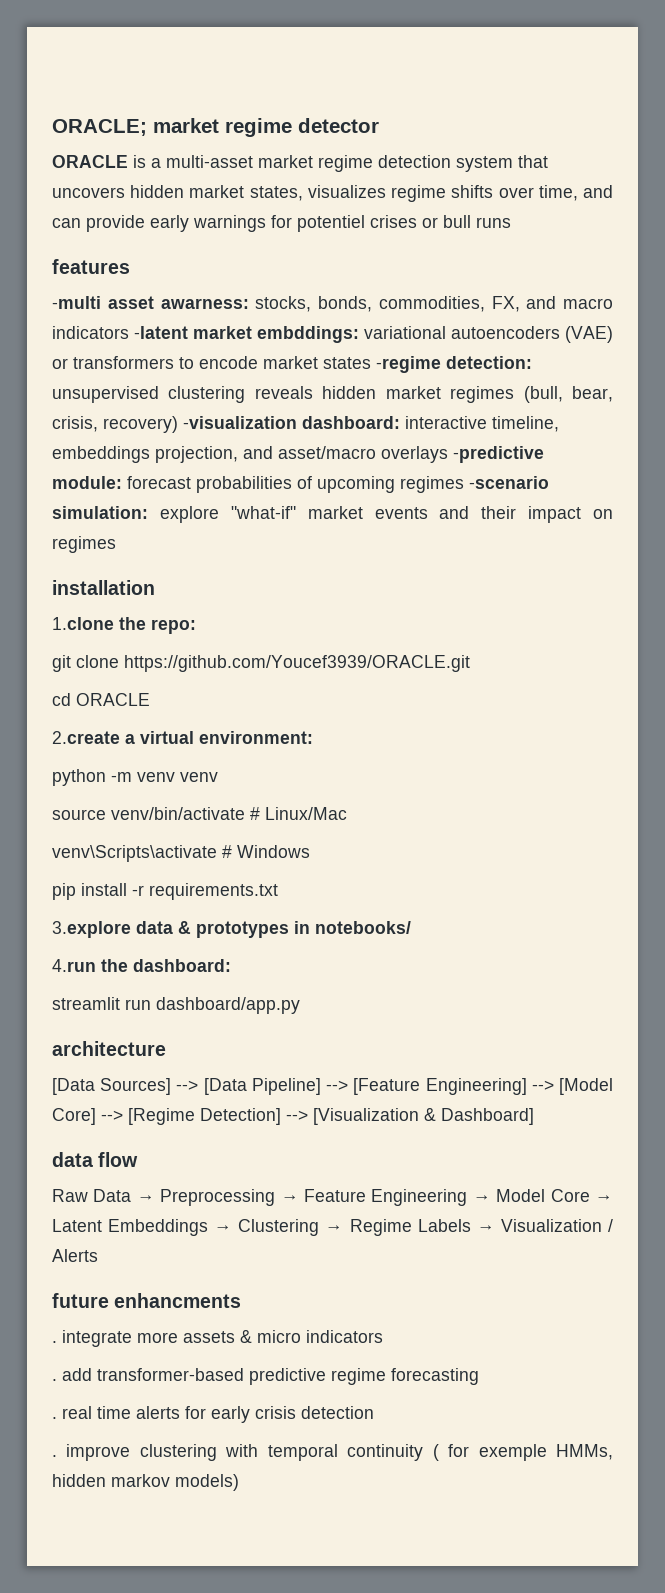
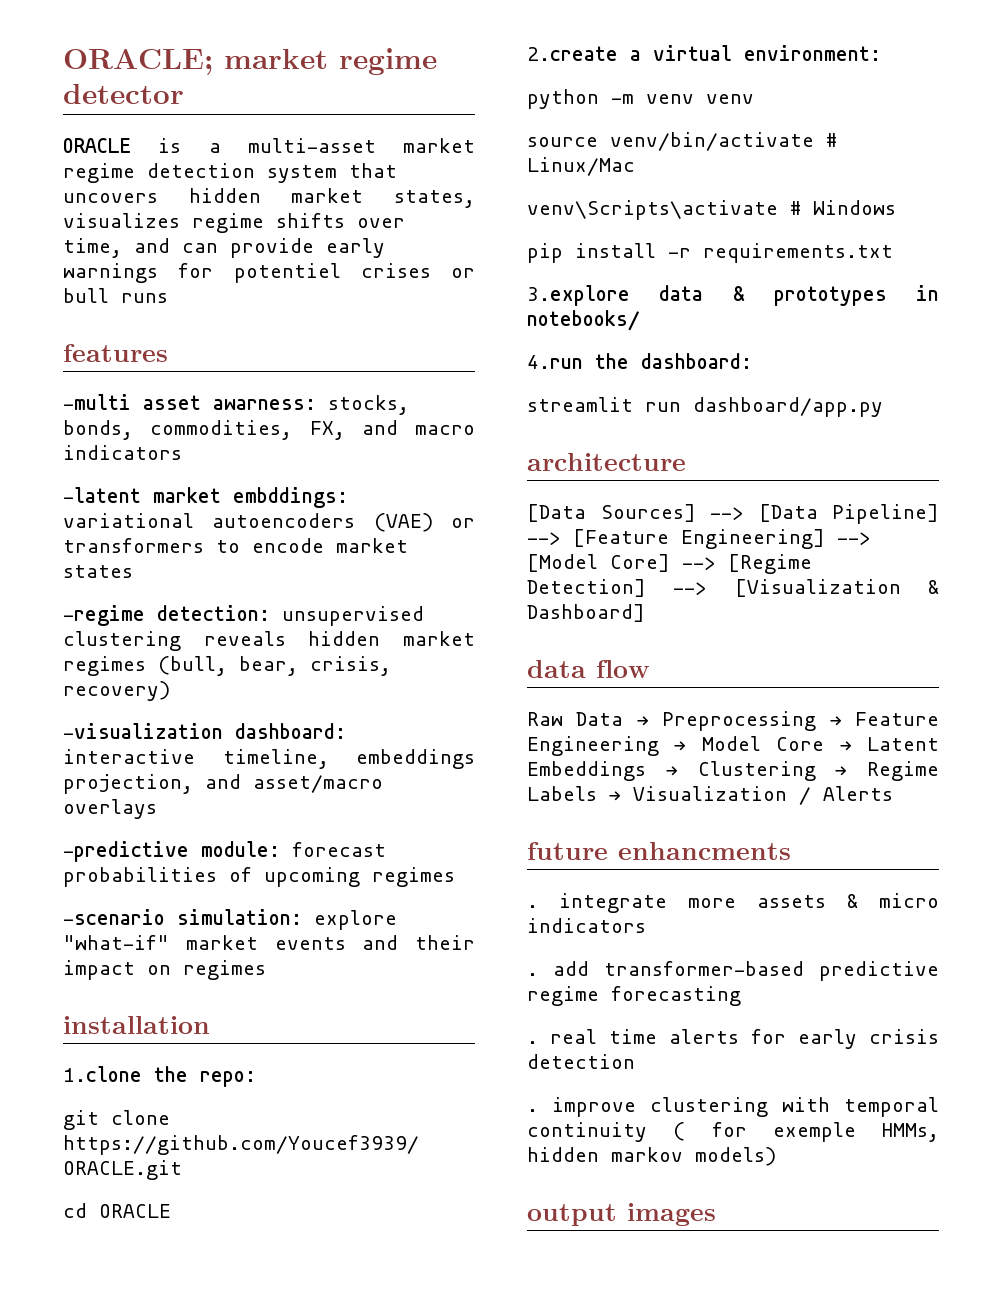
- stocks, bonds, commodities, FX, and macro indicators -latent market embddings:
+ stocks, bonds, commodities, FX, and macro indicators
+ -latent market embddings:
- variational autoencoders (VAE) or transformers to encode market states -regime detection:
+ variational autoencoders (VAE) or transformers to encode market states
+ -regime detection:
- unsupervised clustering reveals hidden market regimes (bull, bear, crisis, recovery) -visualization dashboard:
+ unsupervised clustering reveals hidden market regimes (bull, bear, crisis, recovery)
+ -visualization dashboard:
- interactive timeline, embeddings projection, and asset/macro overlays -predictive module:
+ interactive timeline, embeddings projection, and asset/macro overlays
+ -predictive module:
- forecast probabilities of upcoming regimes -scenario simulation:
+ forecast probabilities of upcoming regimes
+ -scenario simulation:
+ output images

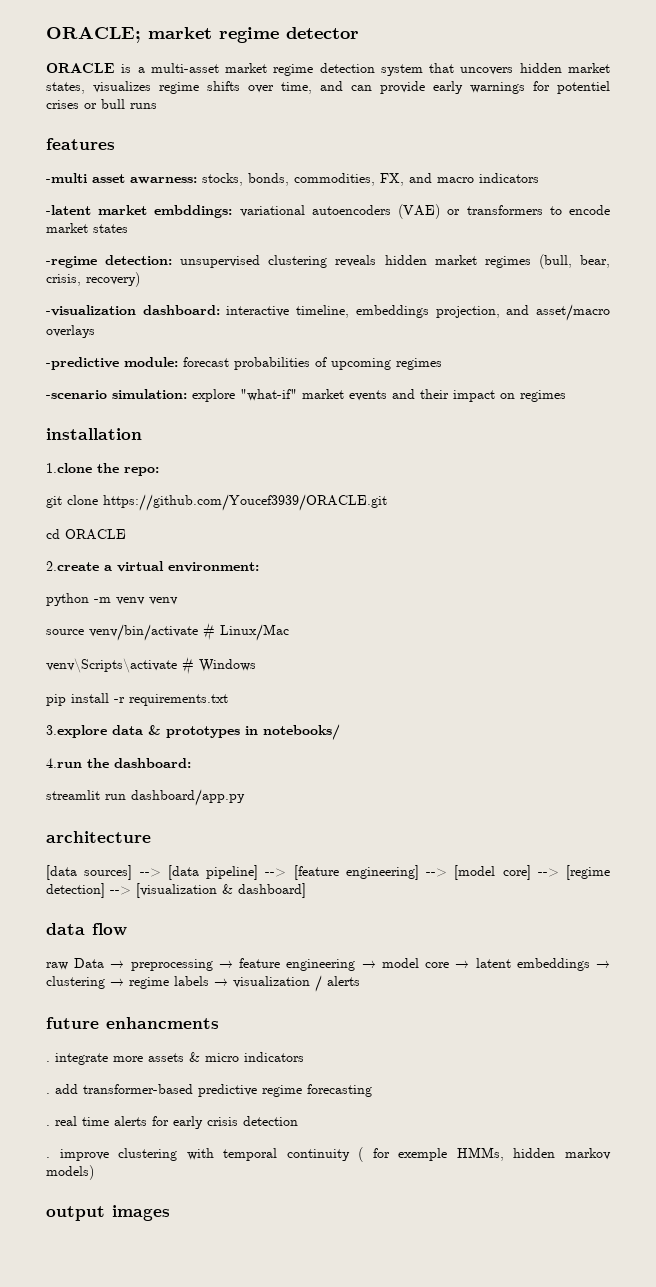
- [Data Sources] --> [Data Pipeline] --> [Feature Engineering] --> [Model Core] --> [Regime Detection] --> [Visualization & Dashboard]
+ [data sources] --> [data pipeline] --> [feature engineering] --> [model core] --> [regime detection] --> [visualization & dashboard]
- Raw Data → Preprocessing → Feature Engineering → Model Core → Latent Embeddings → Clustering → Regime Labels → Visualization / Alerts
+ raw Data → preprocessing → feature engineering → model core → latent embeddings → clustering → regime labels → visualization / alerts

